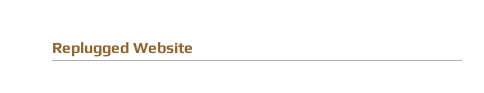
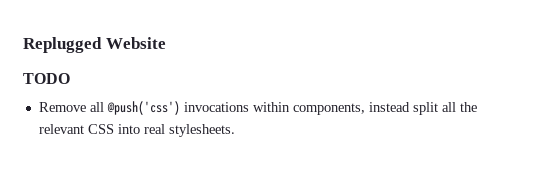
+ TODO
+ Remove all @push('css') invocations within components, instead split all the relevant CSS into real stylesheets.

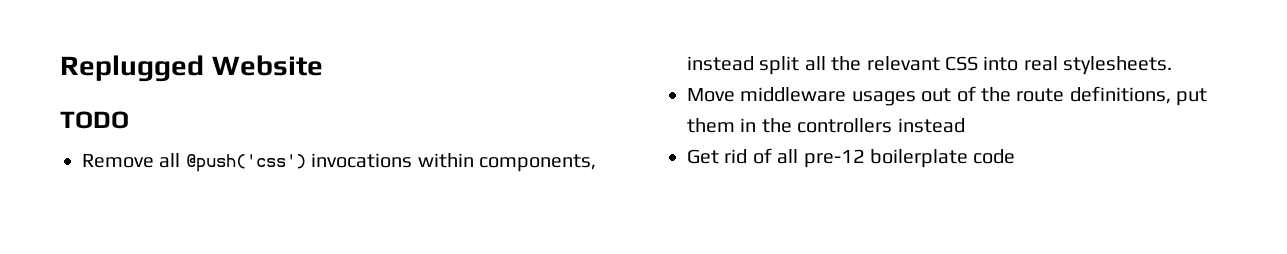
+ Move middleware usages out of the route definitions, put them in the controllers instead
+ Get rid of all pre-12 boilerplate code

